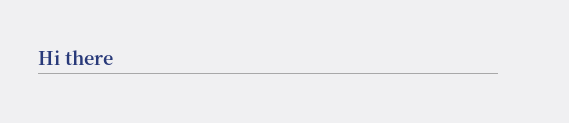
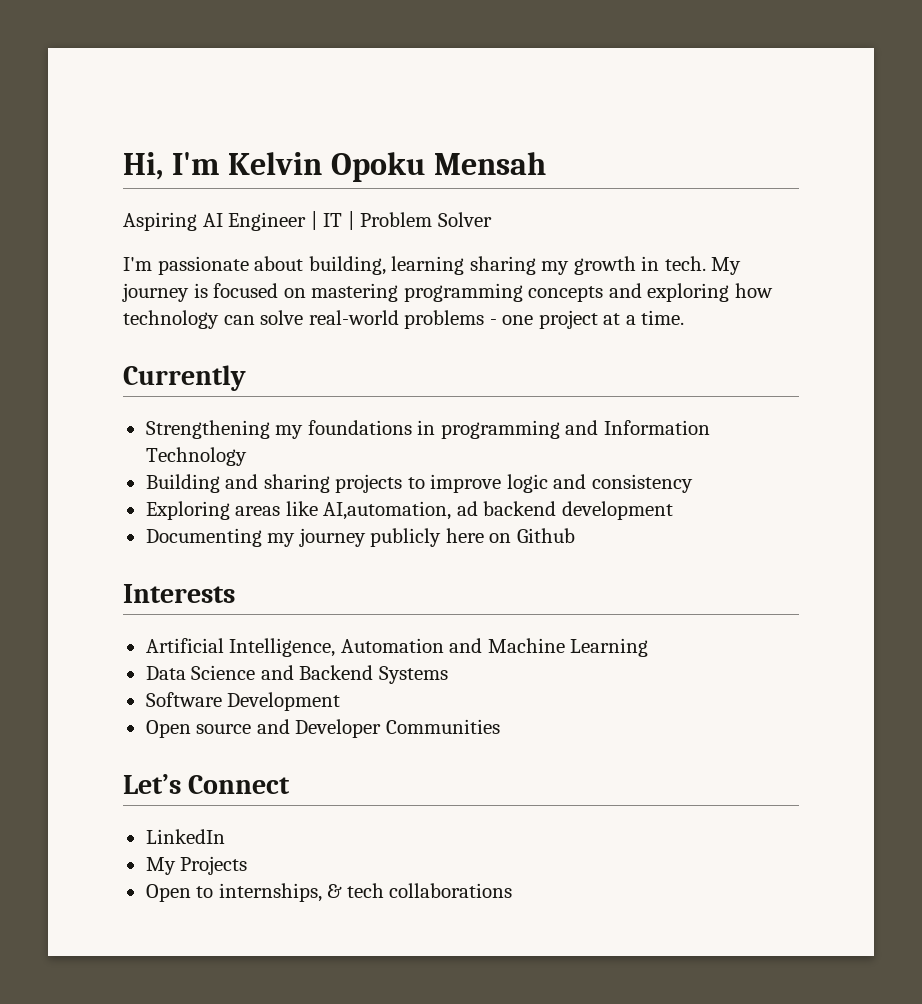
- Hi there
+ Hi, I'm Kelvin Opoku Mensah
+ Aspiring AI Engineer | IT | Problem Solver
+ I'm passionate about building, learning sharing my growth in tech. My journey is focused on mastering programming concepts and exploring how technology can solve real-world problems - one project at a time.
+ Currently
+ Strengthening my foundations in programming and Information Technology
+ Building and sharing projects to improve logic and consistency
+ Exploring areas like AI,automation, ad backend development
+ Documenting my journey publicly here on Github
+ Interests
+ Artificial Intelligence, Automation and Machine Learning
+ Data Science and Backend Systems
+ Software Development
+ Open source and Developer Communities
+ Let’s Connect
+ LinkedIn
+ My Projects
+ Open to internships, & tech collaborations

